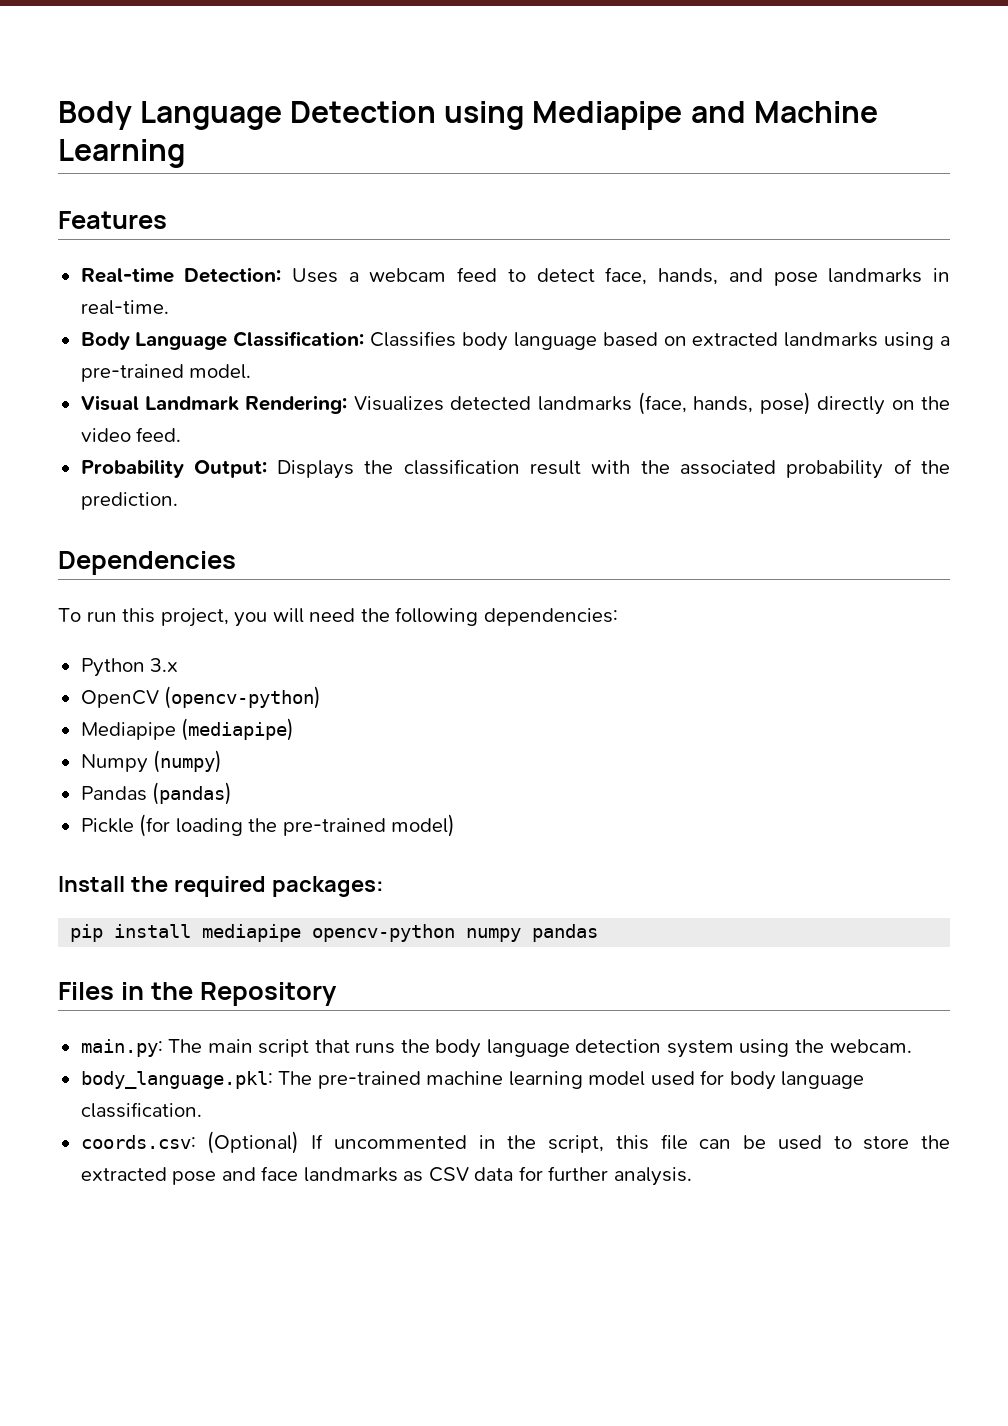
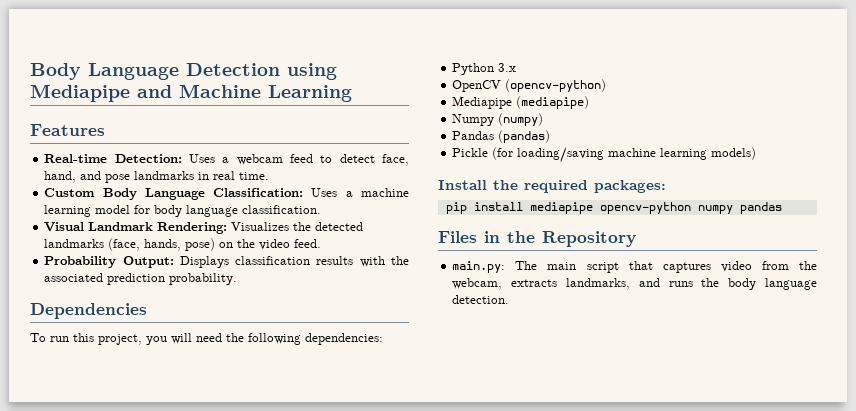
- Real-time Detection: Uses a webcam feed to detect face, hands, and pose landmarks in real-time.
- Body Language Classification: Classifies body language based on extracted landmarks using a pre-trained model.
+ Real-time Detection: Uses a webcam feed to detect face, hand, and pose landmarks in real time.
+ Custom Body Language Classification: Uses a machine learning model for body language classification.
- Visual Landmark Rendering: Visualizes detected landmarks (face, hands, pose) directly on the video feed.
+ Visual Landmark Rendering: Visualizes the detected landmarks (face, hands, pose) on the video feed.
- Probability Output: Displays the classification result with the associated probability of the prediction.
+ Probability Output: Displays classification results with the associated prediction probability.
- Pickle (for loading the pre-trained model)
+ Pickle (for loading/saving machine learning models)
- main.py: The main script that runs the body language detection system using the webcam.
- body_language.pkl: The pre-trained machine learning model used for body language classification.
- coords.csv: (Optional) If uncommented in the script, this file can be used to store the extracted pose and face landmarks as CSV data for further analysis.
+ main.py: The main script that captures video from the webcam, extracts landmarks, and runs the body language detection.

